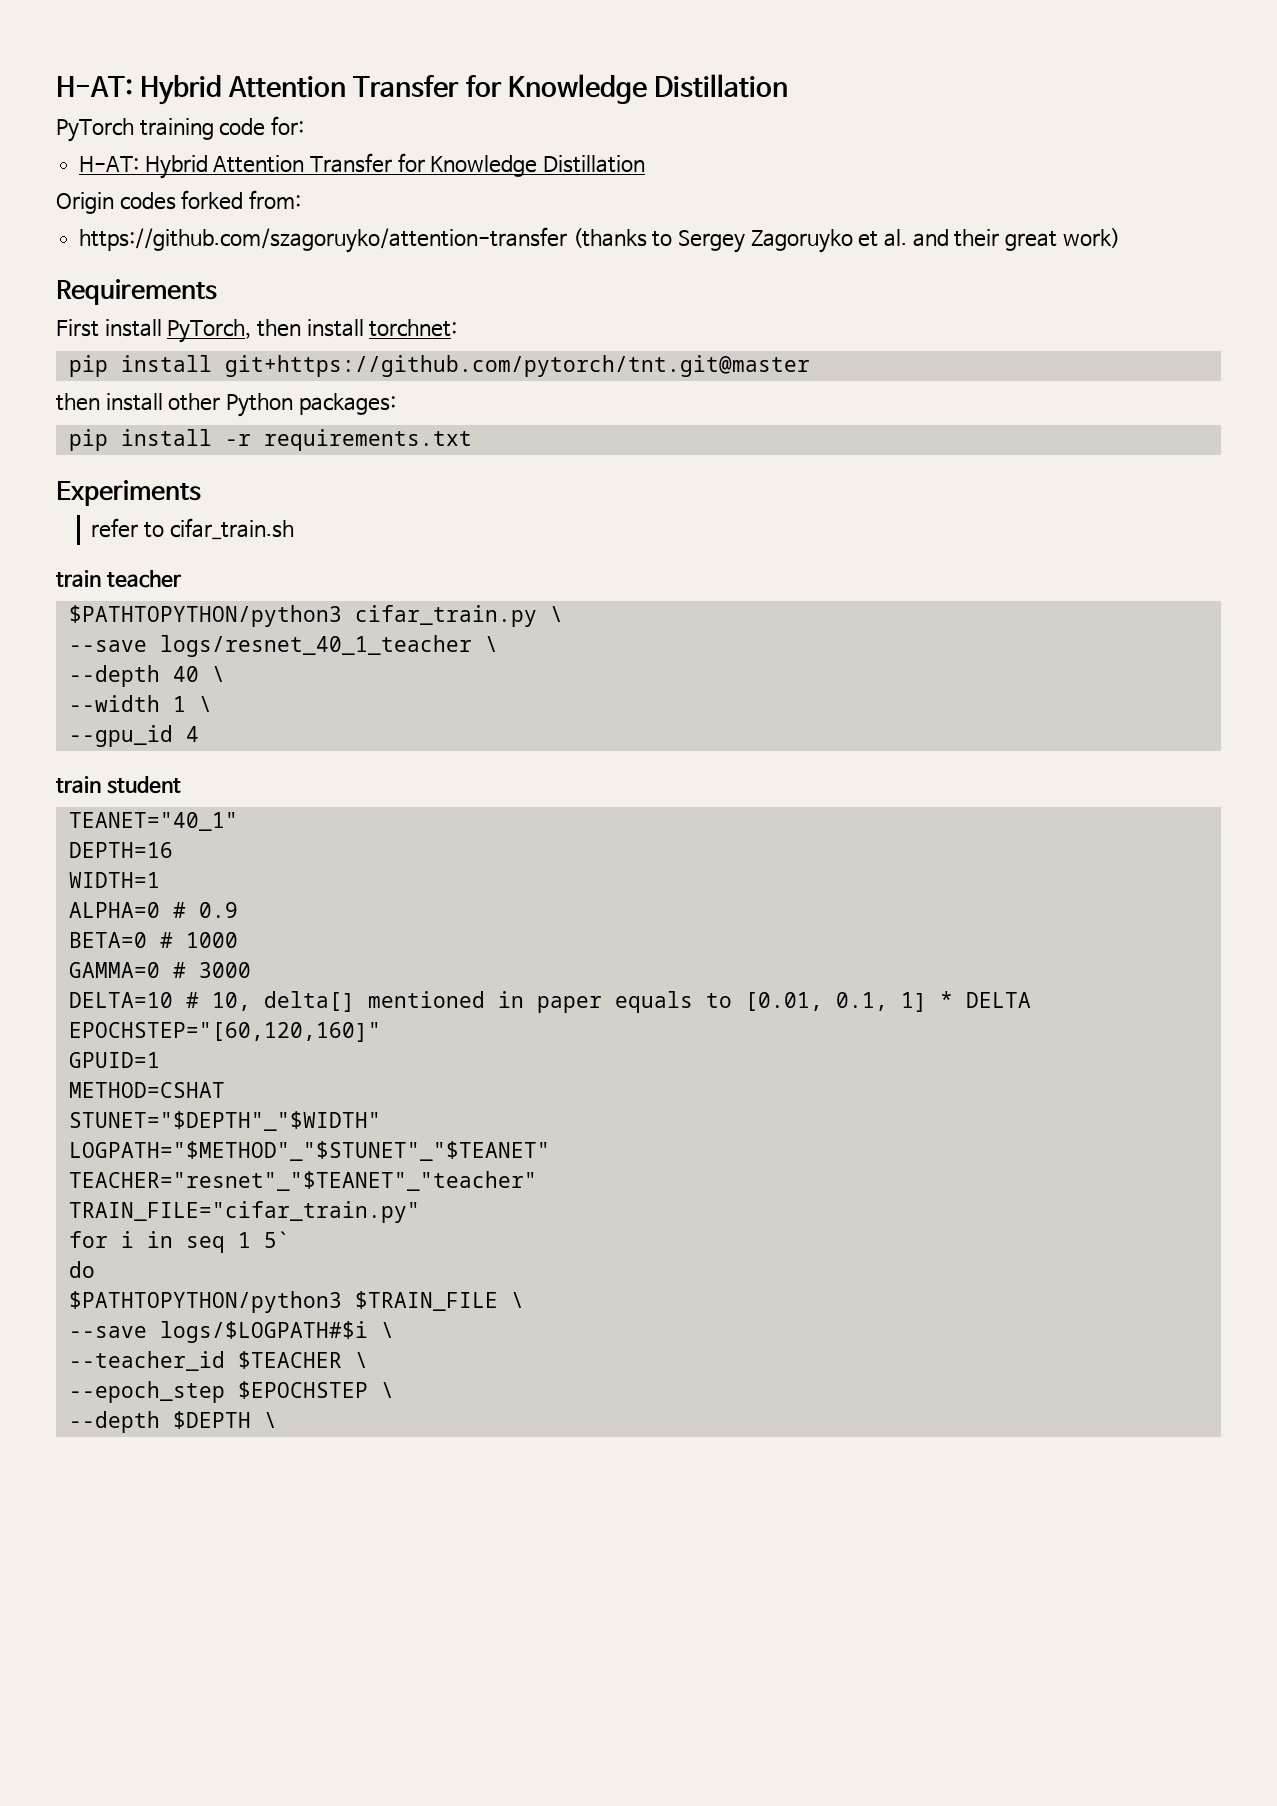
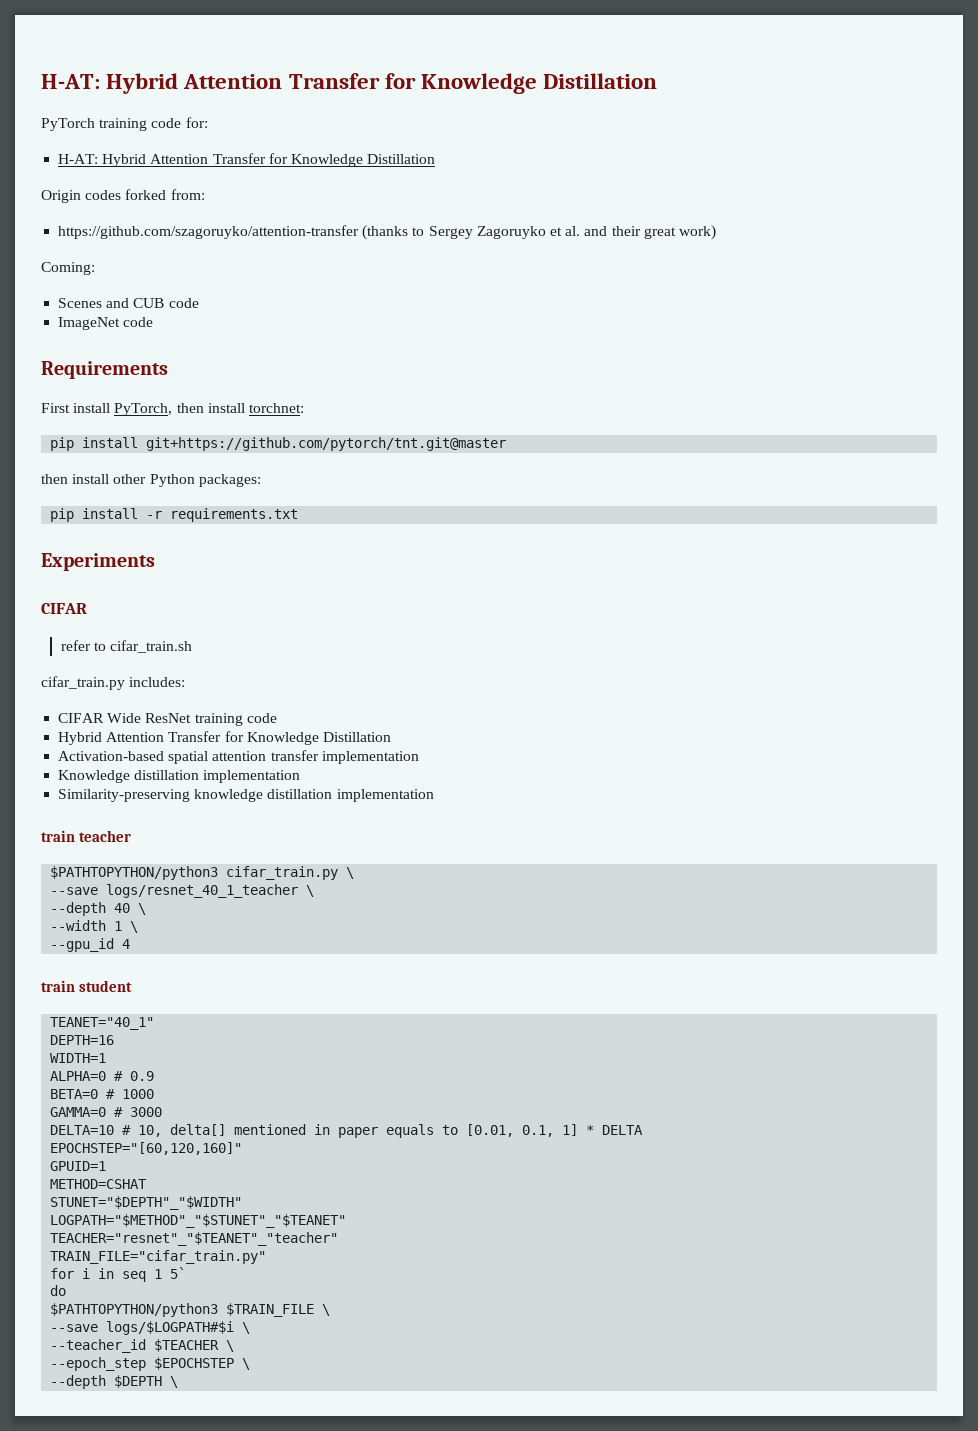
+ Coming:
+ Scenes and CUB code
+ ImageNet code
  Experiments
+ CIFAR
+ cifar_train.py includes:
+ CIFAR Wide ResNet training code
+ Hybrid Attention Transfer for Knowledge Distillation
+ Activation-based spatial attention transfer implementation
+ Knowledge distillation implementation
+ Similarity-preserving knowledge distillation implementation

